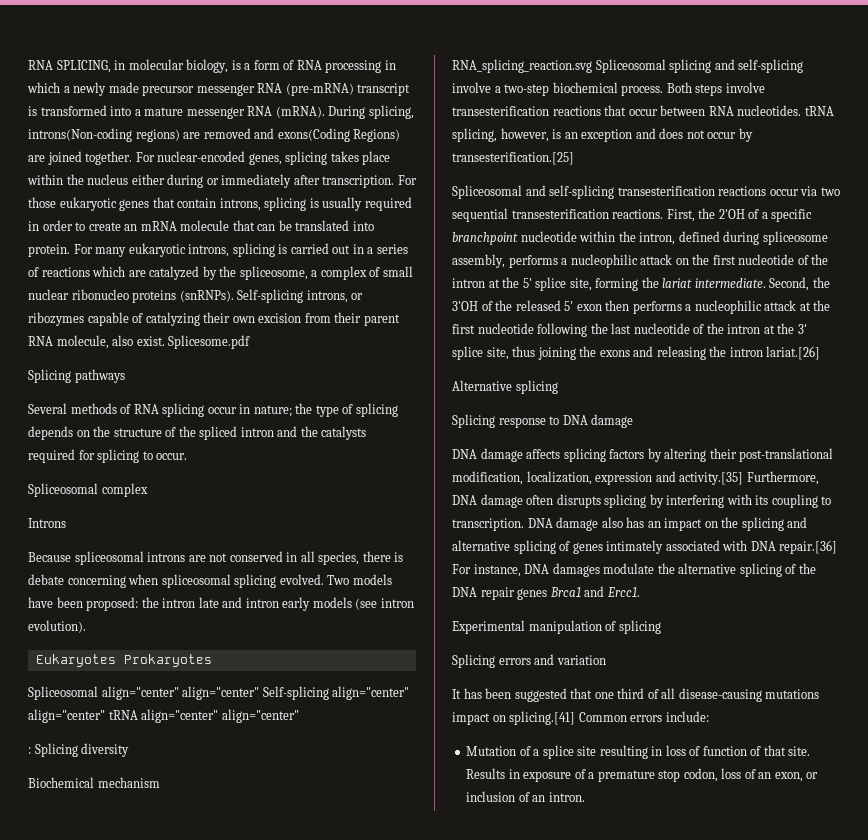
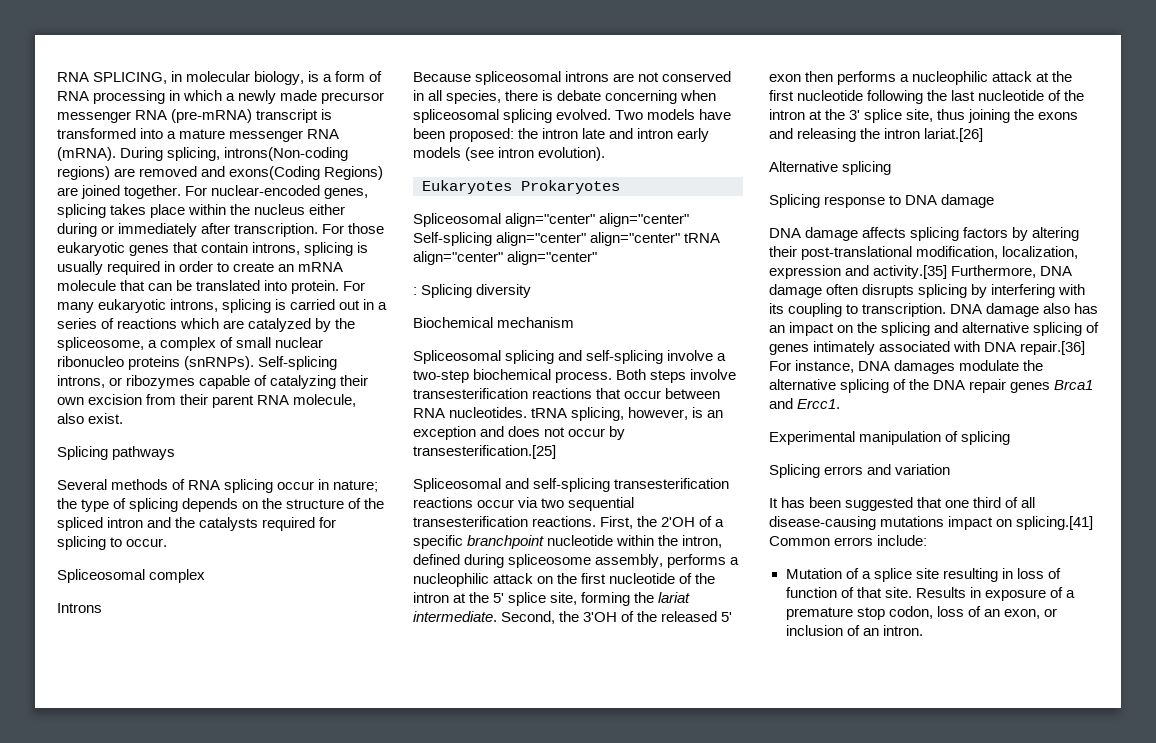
- Splicesome.pdf
- RNA_splicing_reaction.svg Spliceosomal splicing and self-splicing involve a two-step biochemical process.
+ Spliceosomal splicing and self-splicing involve a two-step biochemical process.

